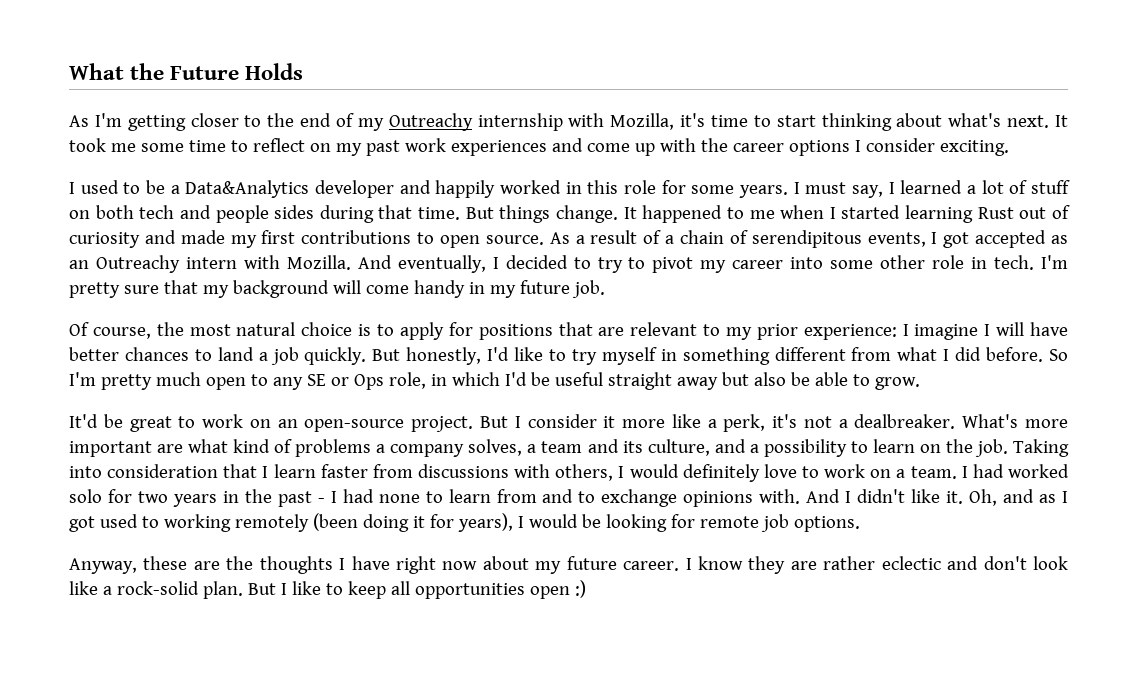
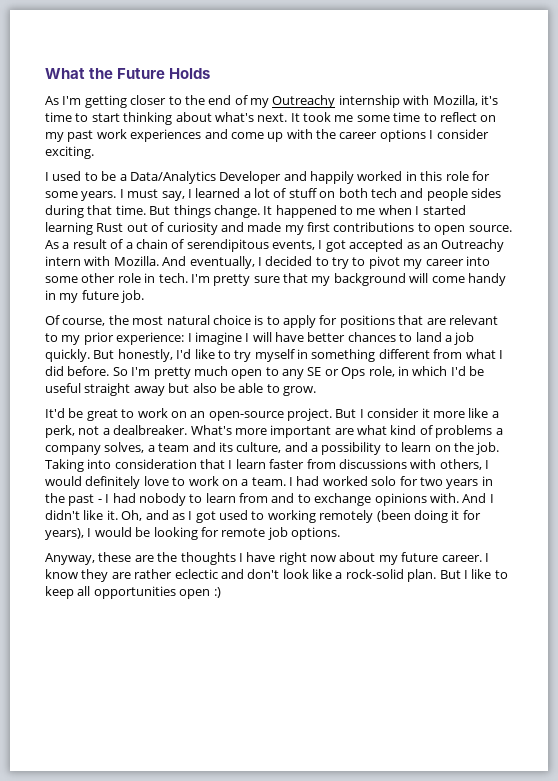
- I used to be a Data&Analytics developer and happily worked in this role for some years.
+ I used to be a Data/Analytics Developer and happily worked in this role for some years.
- But I consider it more like a perk, it's not a dealbreaker.
+ But I consider it more like a perk, not a dealbreaker.
- I had worked solo for two years in the past - I had none to learn from and to exchange opinions with.
+ I had worked solo for two years in the past - I had nobody to learn from and to exchange opinions with.

